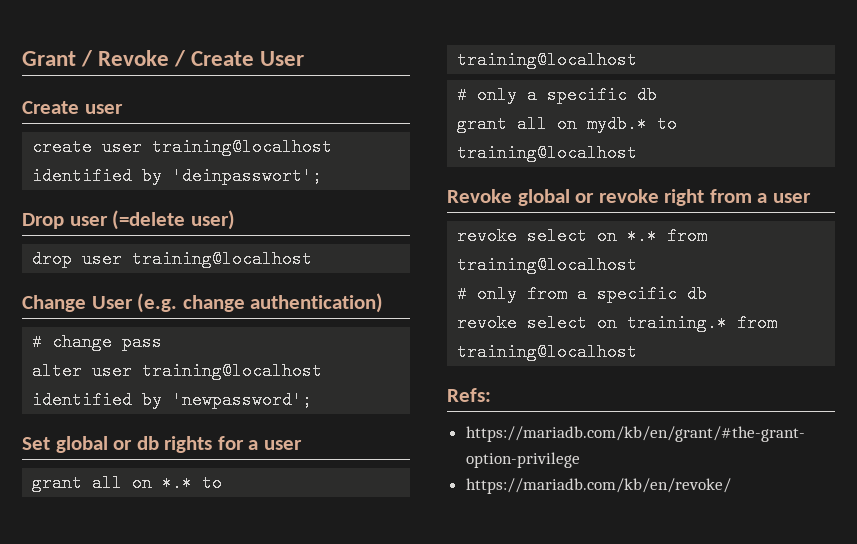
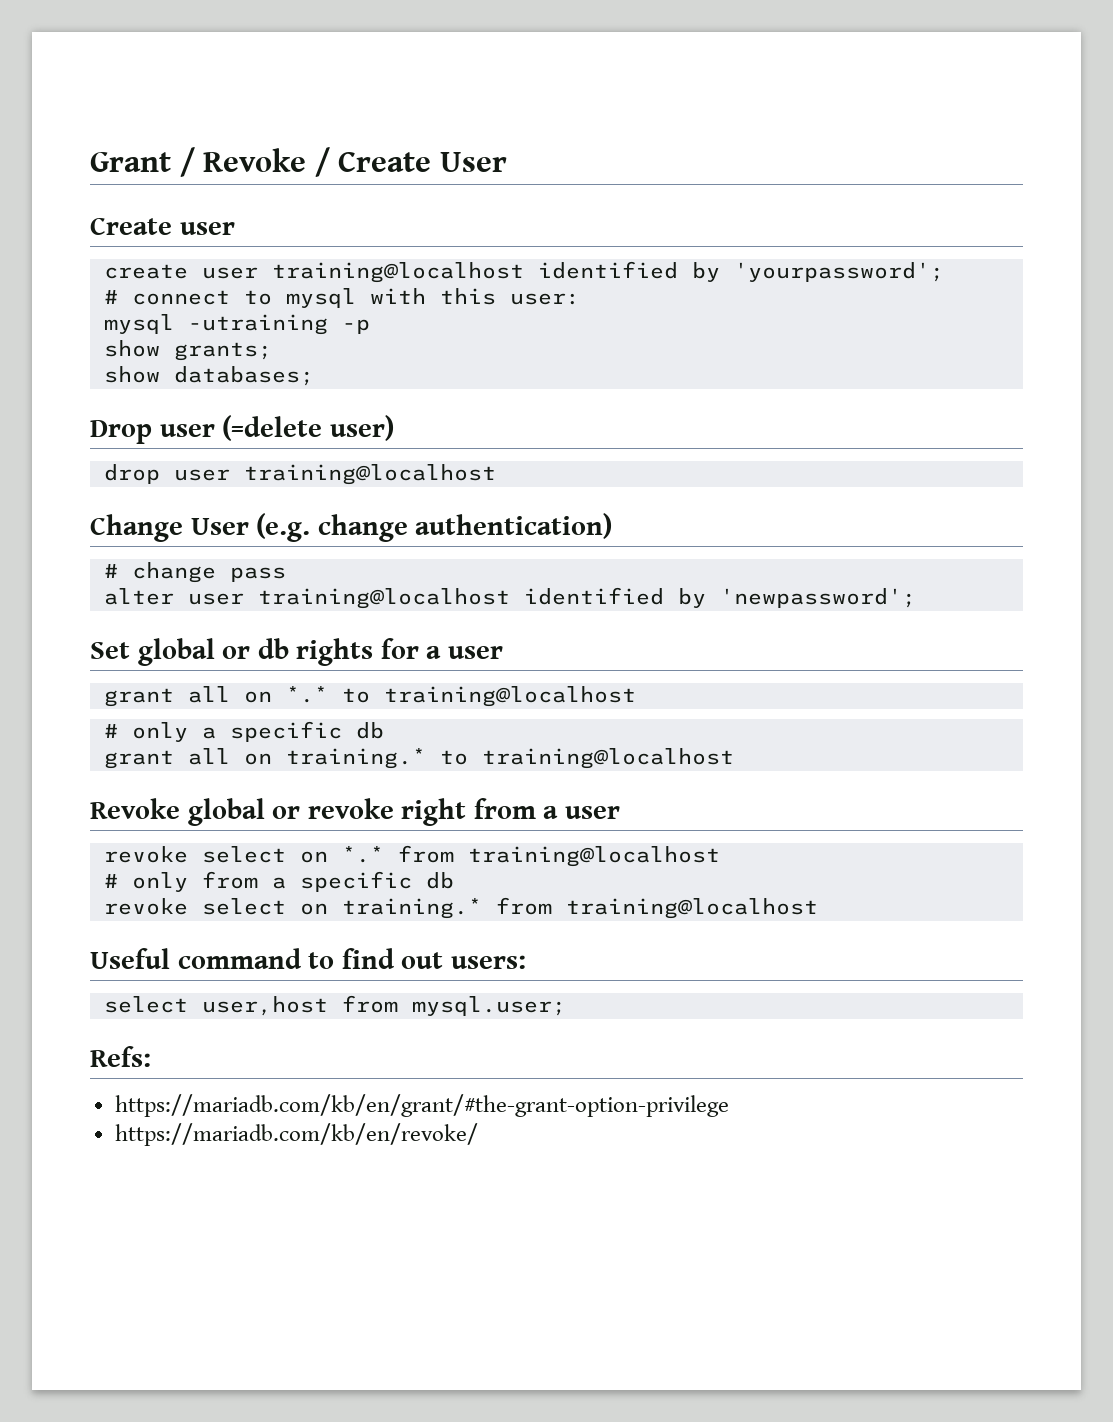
- create user training@localhost identified by 'deinpasswort';
+ create user training@localhost identified by 'yourpassword';
+ # connect to mysql with this user:
+ mysql -utraining -p
+ show grants;
+ show databases;
- grant all on mydb.* to training@localhost
+ grant all on training.* to training@localhost
+ Useful command to find out users:
+ select user,host from mysql.user;

